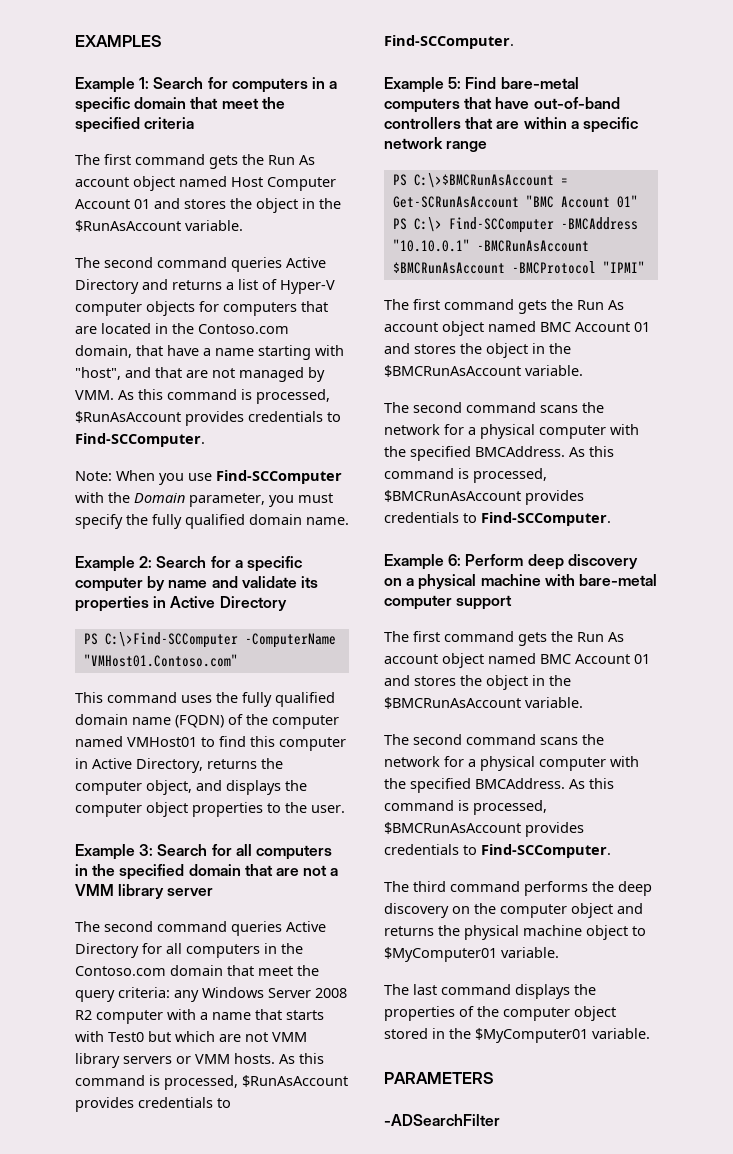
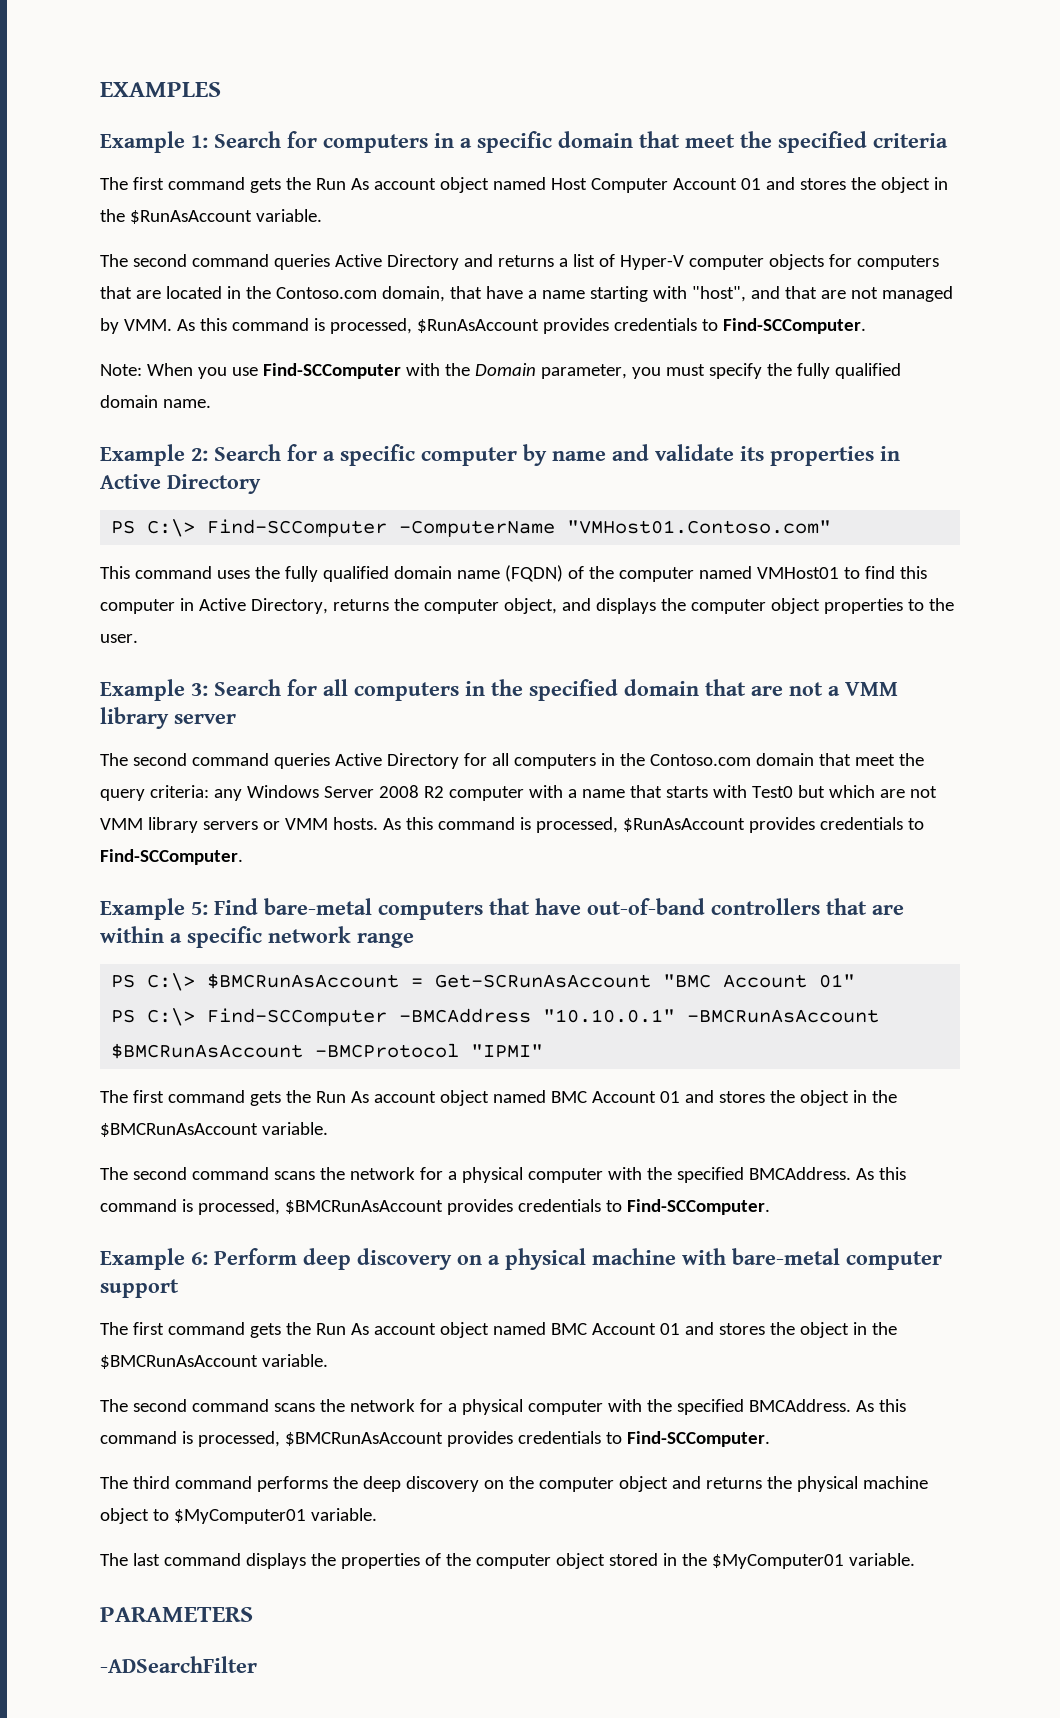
- PS C:\>Find-SCComputer -ComputerName "VMHost01.Contoso.com"
+ PS C:\> Find-SCComputer -ComputerName "VMHost01.Contoso.com"
- PS C:\>$BMCRunAsAccount = Get-SCRunAsAccount "BMC Account 01"
+ PS C:\> $BMCRunAsAccount = Get-SCRunAsAccount "BMC Account 01"

